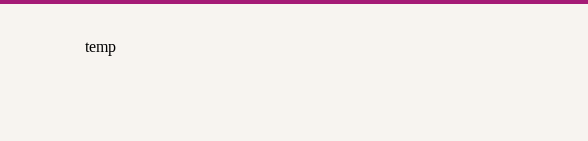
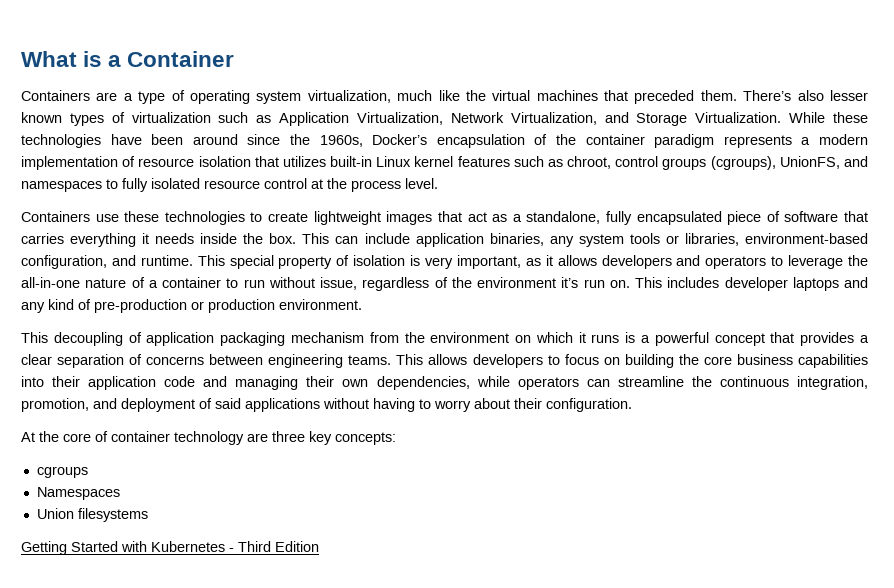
- temp
+ What is a Container
+ Containers are a type of operating system virtualization, much like the virtual machines that preceded them. There’s also lesser known types of virtualization such as Application Virtualization, Network Virtualization, and Storage Virtualization. While these technologies have been around since the 1960s, Docker’s encapsulation of the container paradigm represents a modern implementation of resource isolation that utilizes built-in Linux kernel features such as chroot, control groups (cgroups), UnionFS, and namespaces to fully isolated resource control at the process level.
+ Containers use these technologies to create lightweight images that act as a standalone, fully encapsulated piece of software that carries everything it needs inside the box. This can include application binaries, any system tools or libraries, environment-based configuration, and runtime. This special property of isolation is very important, as it allows developers and operators to leverage the all-in-one nature of a container to run without issue, regardless of the environment it’s run on. This includes developer laptops and any kind of pre-production or production environment.
+ This decoupling of application packaging mechanism from the environment on which it runs is a powerful concept that provides a clear separation of concerns between engineering teams. This allows developers to focus on building the core business capabilities into their application code and managing their own dependencies, while operators can streamline the continuous integration, promotion, and deployment of said applications without having to worry about their configuration.
+ At the core of container technology are three key concepts:
+ cgroups
+ Namespaces
+ Union filesystems
+ Getting Started with Kubernetes - Third Edition

